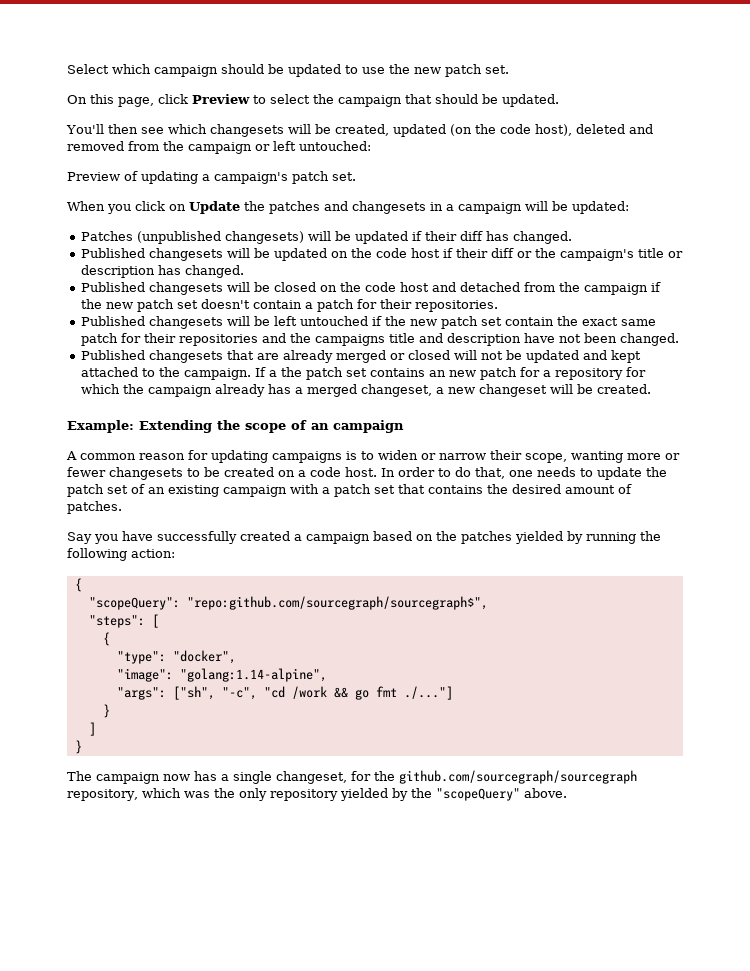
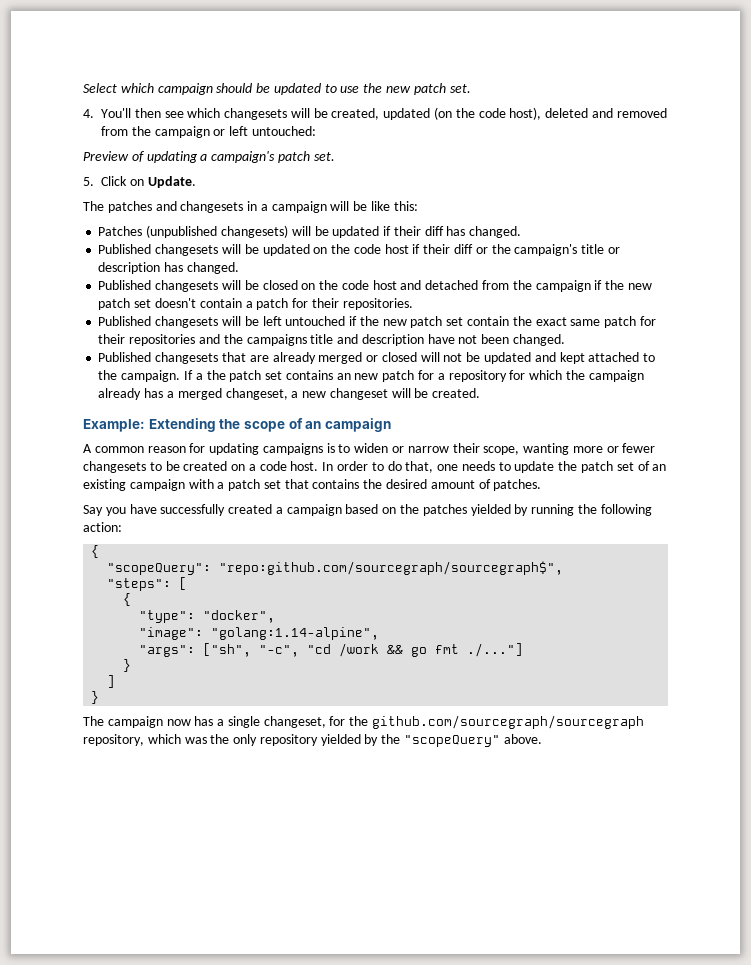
- On this page, click Preview to select the campaign that should be updated.
- You'll then see which changesets will be created, updated (on the code host), deleted and removed from the campaign or left untouched:
+ 4. You'll then see which changesets will be created, updated (on the code host), deleted and removed from the campaign or left untouched:
- When you click on Update the patches and changesets in a campaign will be updated:
+ 5. Click on Update.
+ The patches and changesets in a campaign will be like this:

